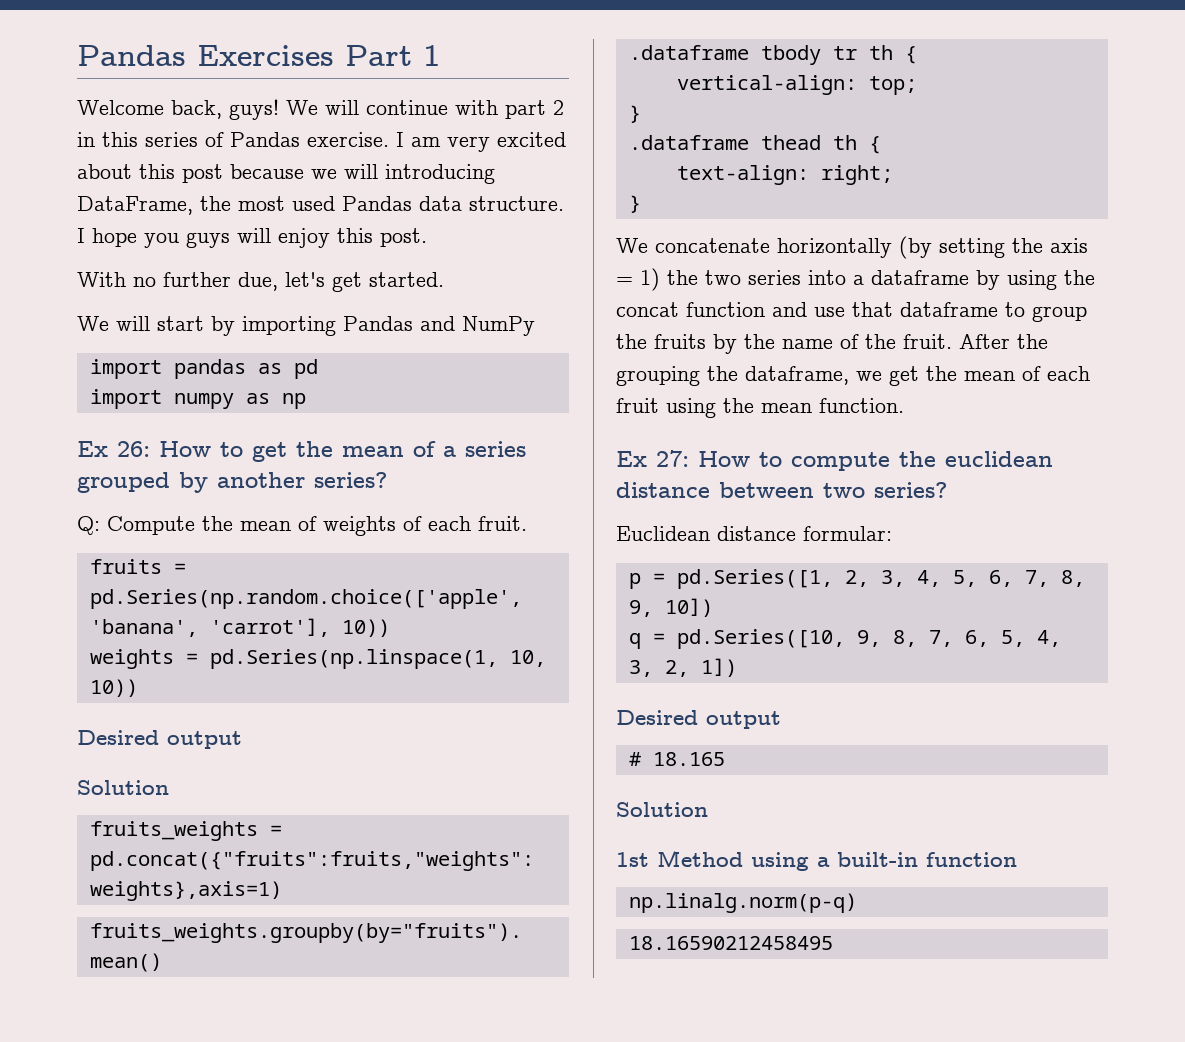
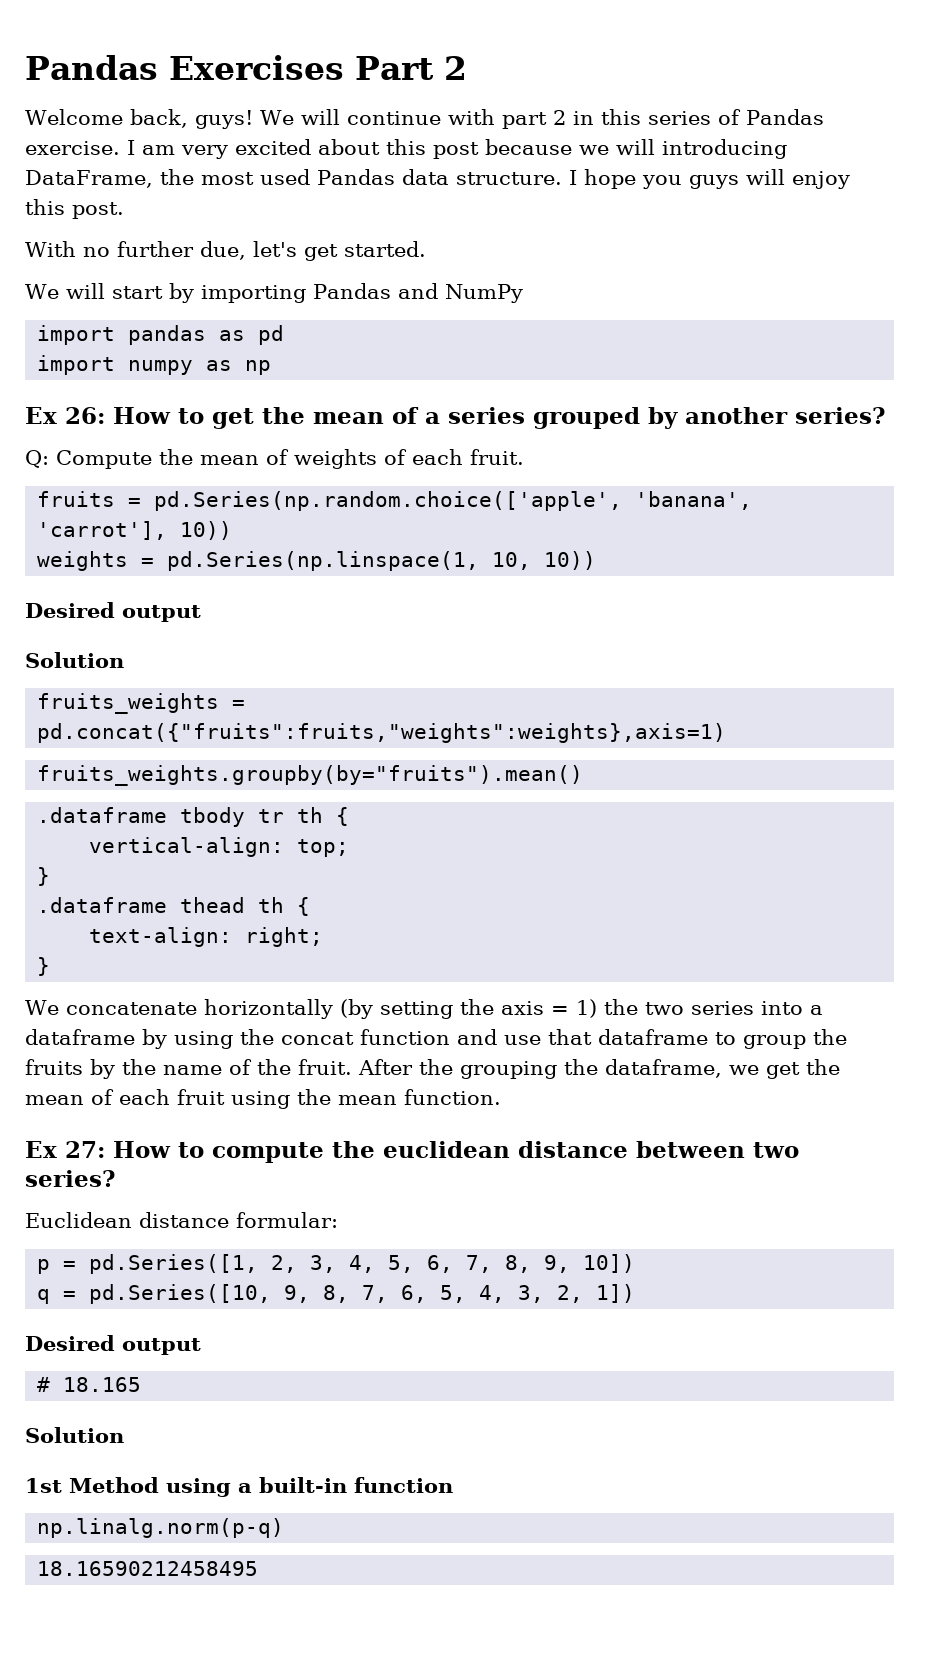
- Pandas Exercises Part 1
+ Pandas Exercises Part 2

